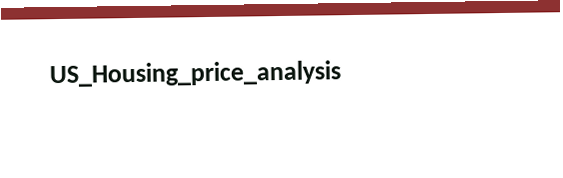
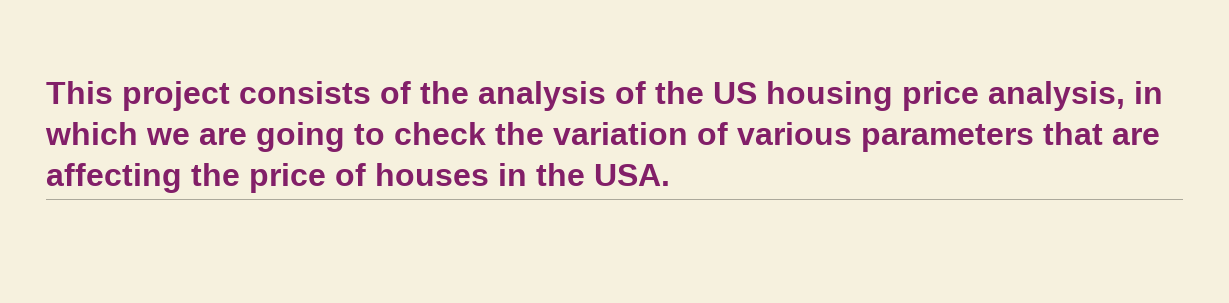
- US_Housing_price_analysis
+ This project consists of the analysis of the US housing price analysis, in which we are going to check the variation of various parameters that are affecting the price of houses in the USA.

